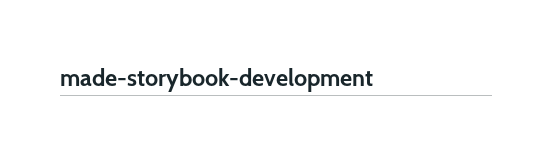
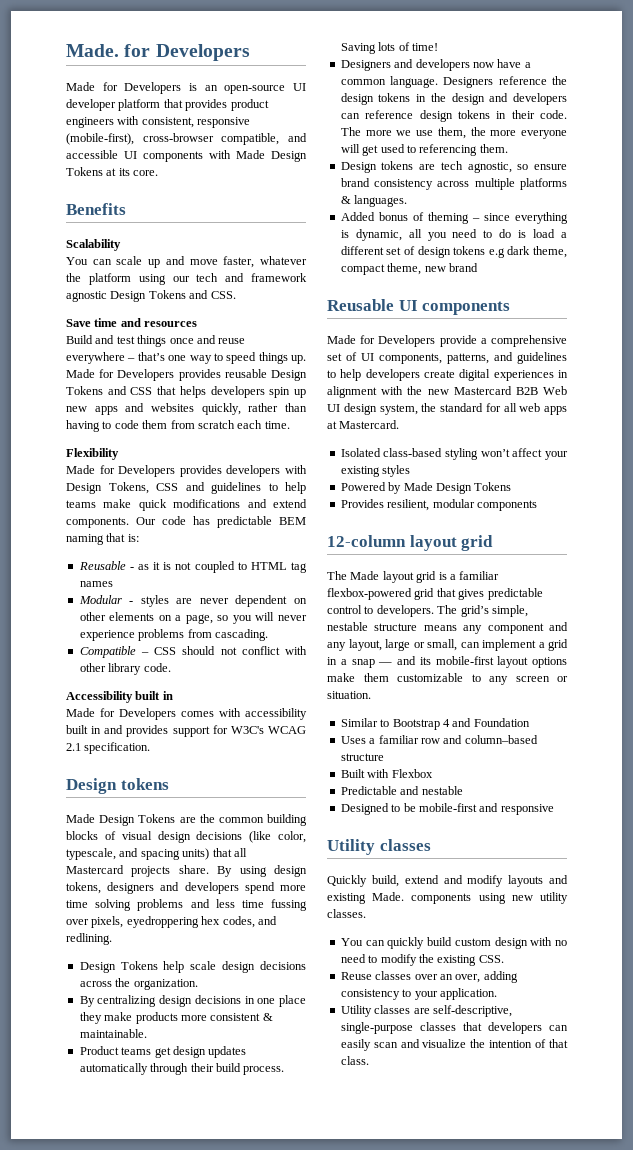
- made-storybook-development
+ Made. for Developers
+ Made for Developers is an open-source UI developer platform that provides product engineers with consistent, responsive (mobile-first), cross-browser compatible, and accessible UI components with Made Design Tokens at its core.
+ Benefits
+ Scalability
+ You can scale up and move faster, whatever the platform using our tech and framework agnostic Design Tokens and CSS.
+ Save time and resources
+ Build and test things once and reuse everywhere – that’s one way to speed things up. Made for Developers provides reusable Design Tokens and CSS that helps developers spin up new apps and websites quickly, rather than having to code them from scratch each time.
+ Flexibility
+ Made for Developers provides developers with Design Tokens, CSS and guidelines to help teams make quick modifications and extend components. Our code has predictable BEM naming that is:
+ Reusable - as it is not coupled to HTML tag names
+ Modular - styles are never dependent on other elements on a page, so you will never experience problems from cascading.
+ Compatible – CSS should not conflict with other library code.
+ Accessibility built in
+ Made for Developers comes with accessibility built in and provides support for W3C's WCAG 2.1 specification.
+ Design tokens
+ Made Design Tokens are the common building blocks of visual design decisions (like color, typescale, and spacing units) that all Mastercard projects share. By using design tokens, designers and developers spend more time solving problems and less time fussing over pixels, eyedroppering hex codes, and redlining.
+ Design Tokens help scale design decisions across the organization.
+ By centralizing design decisions in one place they make products more consistent & maintainable.
+ Product teams get design updates automatically through their build process. Saving lots of time!
+ Designers and developers now have a common language. Designers reference the design tokens in the design and developers can reference design tokens in their code. The more we use them, the more everyone will get used to referencing them.
+ Design tokens are tech agnostic, so ensure brand consistency across multiple platforms & languages.
+ Added bonus of theming – since everything is dynamic, all you need to do is load a different set of design tokens e.g dark theme, compact theme, new brand
+ Reusable UI components
+ Made for Developers provide a comprehensive set of UI components, patterns, and guidelines to help developers create digital experiences in alignment with the new Mastercard B2B Web UI design system, the standard for all web apps at Mastercard.
+ Isolated class-based styling won’t affect your existing styles
+ Powered by Made Design Tokens
+ Provides resilient, modular components
+ 12-column layout grid
+ The Made layout grid is a familiar flexbox-powered grid that gives predictable control to developers. The grid’s simple, nestable structure means any component and any layout, large or small, can implement a grid in a snap — and its mobile-first layout options make them customizable to any screen or situation.
+ Similar to Bootstrap 4 and Foundation
+ Uses a familiar row and column–based structure
+ Built with Flexbox
+ Predictable and nestable
+ Designed to be mobile-first and responsive
+ Utility classes
+ Quickly build, extend and modify layouts and existing Made. components using new utility classes.
+ You can quickly build custom design with no need to modify the existing CSS.
+ Reuse classes over an over, adding consistency to your application.
+ Utility classes are self-descriptive, single-purpose classes that developers can easily scan and visualize the intention of that class.

